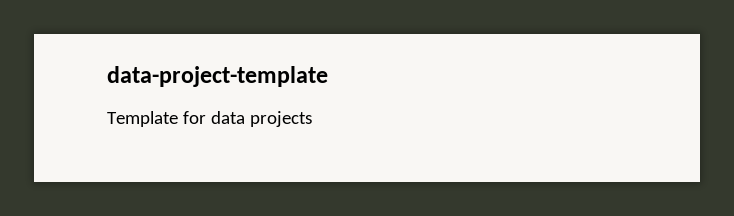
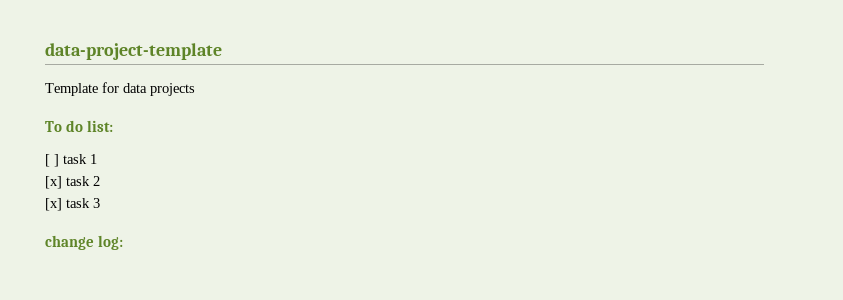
+ To do list:
+ [ ] task 1
+ [x] task 2
+ [x] task 3
+ change log:

